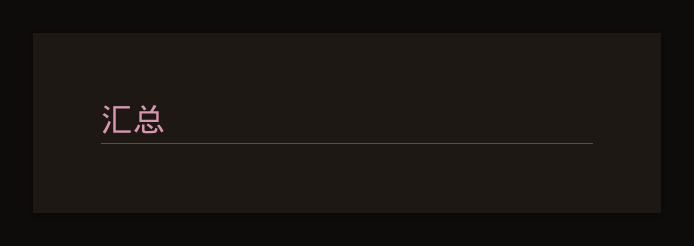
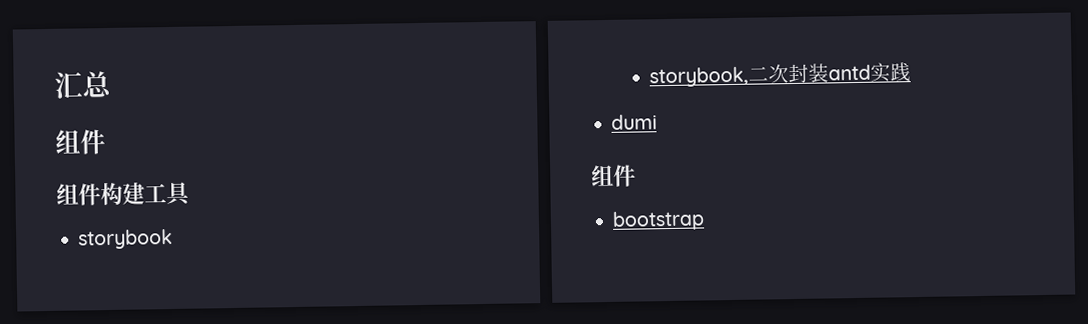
  汇总
+ 组件
+ 组件构建工具
+ storybook
+ storybook,二次封装antd实践
+ dumi
+ 组件
+ bootstrap

